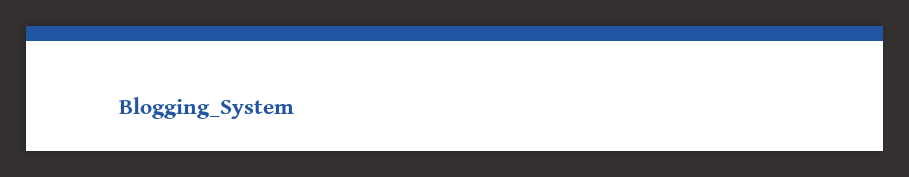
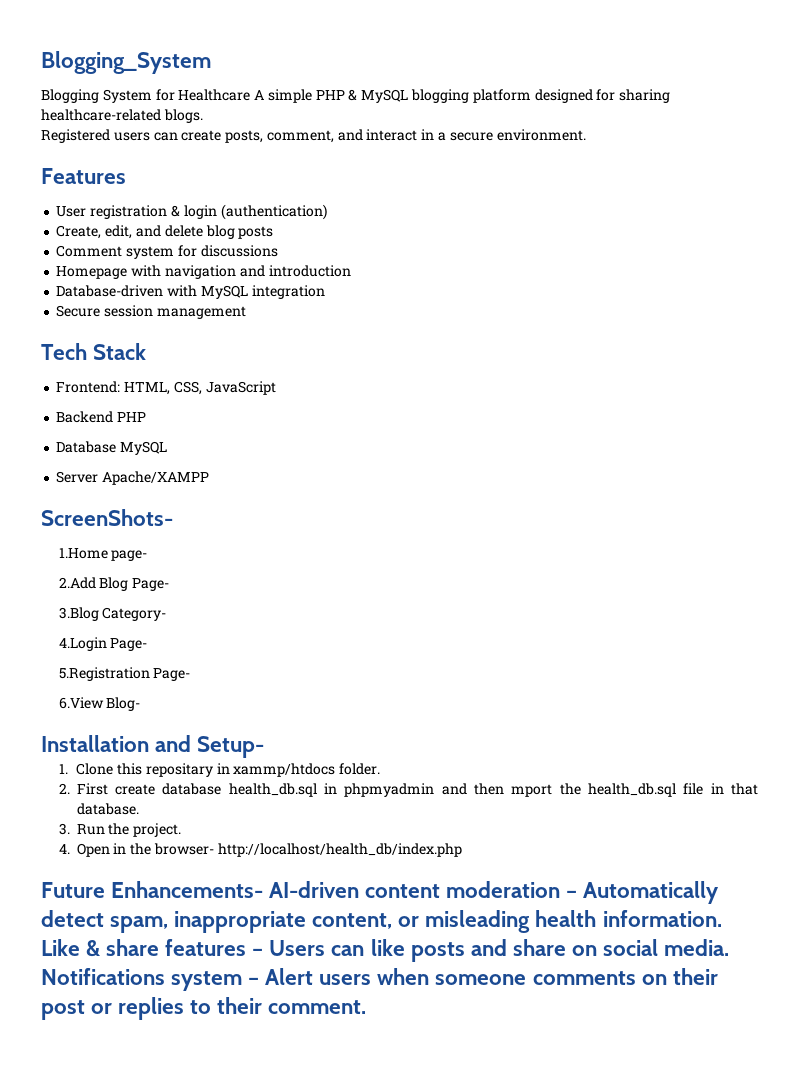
+ Blogging System for Healthcare A simple PHP & MySQL blogging platform designed for sharing healthcare-related blogs.
+ Registered users can create posts, comment, and interact in a secure environment.
+ Features
+ User registration & login (authentication)
+ Create, edit, and delete blog posts
+ Comment system for discussions
+ Homepage with navigation and introduction
+ Database-driven with MySQL integration
+ Secure session management
+ Tech Stack
+ Frontend: HTML, CSS, JavaScript
+ Backend PHP
+ Database MySQL
+ Server Apache/XAMPP
+ ScreenShots-
+ 1.Home page-
+ 2.Add Blog Page-
+ 3.Blog Category-
+ 4.Login Page-
+ 5.Registration Page-
+ 6.View Blog-
+ Installation and Setup-
+ 1. Clone this repositary in xammp/htdocs folder.
+ 2. First create database health_db.sql in phpmyadmin and then mport the health_db.sql file in that database.
+ 3. Run the project.
+ 4. Open in the browser- http://localhost/health_db/index.php
+ Future Enhancements- AI-driven content moderation – Automatically detect spam, inappropriate content, or misleading health information. Like & share features – Users can like posts and share on social media. Notifications system – Alert users when someone comments on their post or replies to their comment.

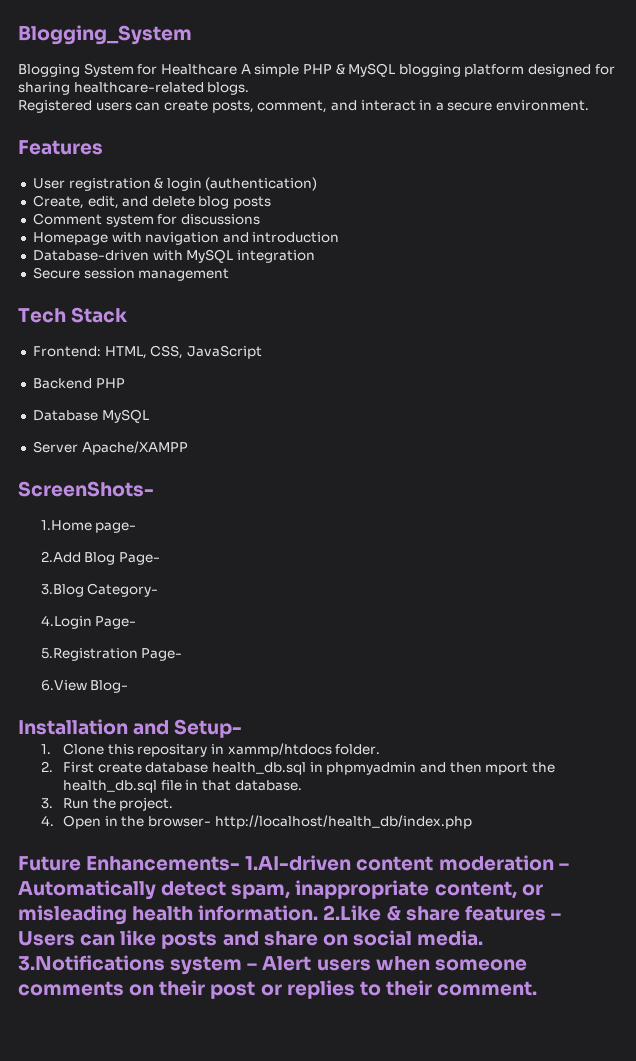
- Future Enhancements- AI-driven content moderation – Automatically detect spam, inappropriate content, or misleading health information.
+ Future Enhancements- 1.AI-driven content moderation – Automatically detect spam, inappropriate content, or misleading health information.
- Like & share features – Users can like posts and share on social media.
+ 2.Like & share features – Users can like posts and share on social media.
- Notifications system – Alert users when someone comments on their post or replies to their comment.
+ 3.Notifications system – Alert users when someone comments on their post or replies to their comment.

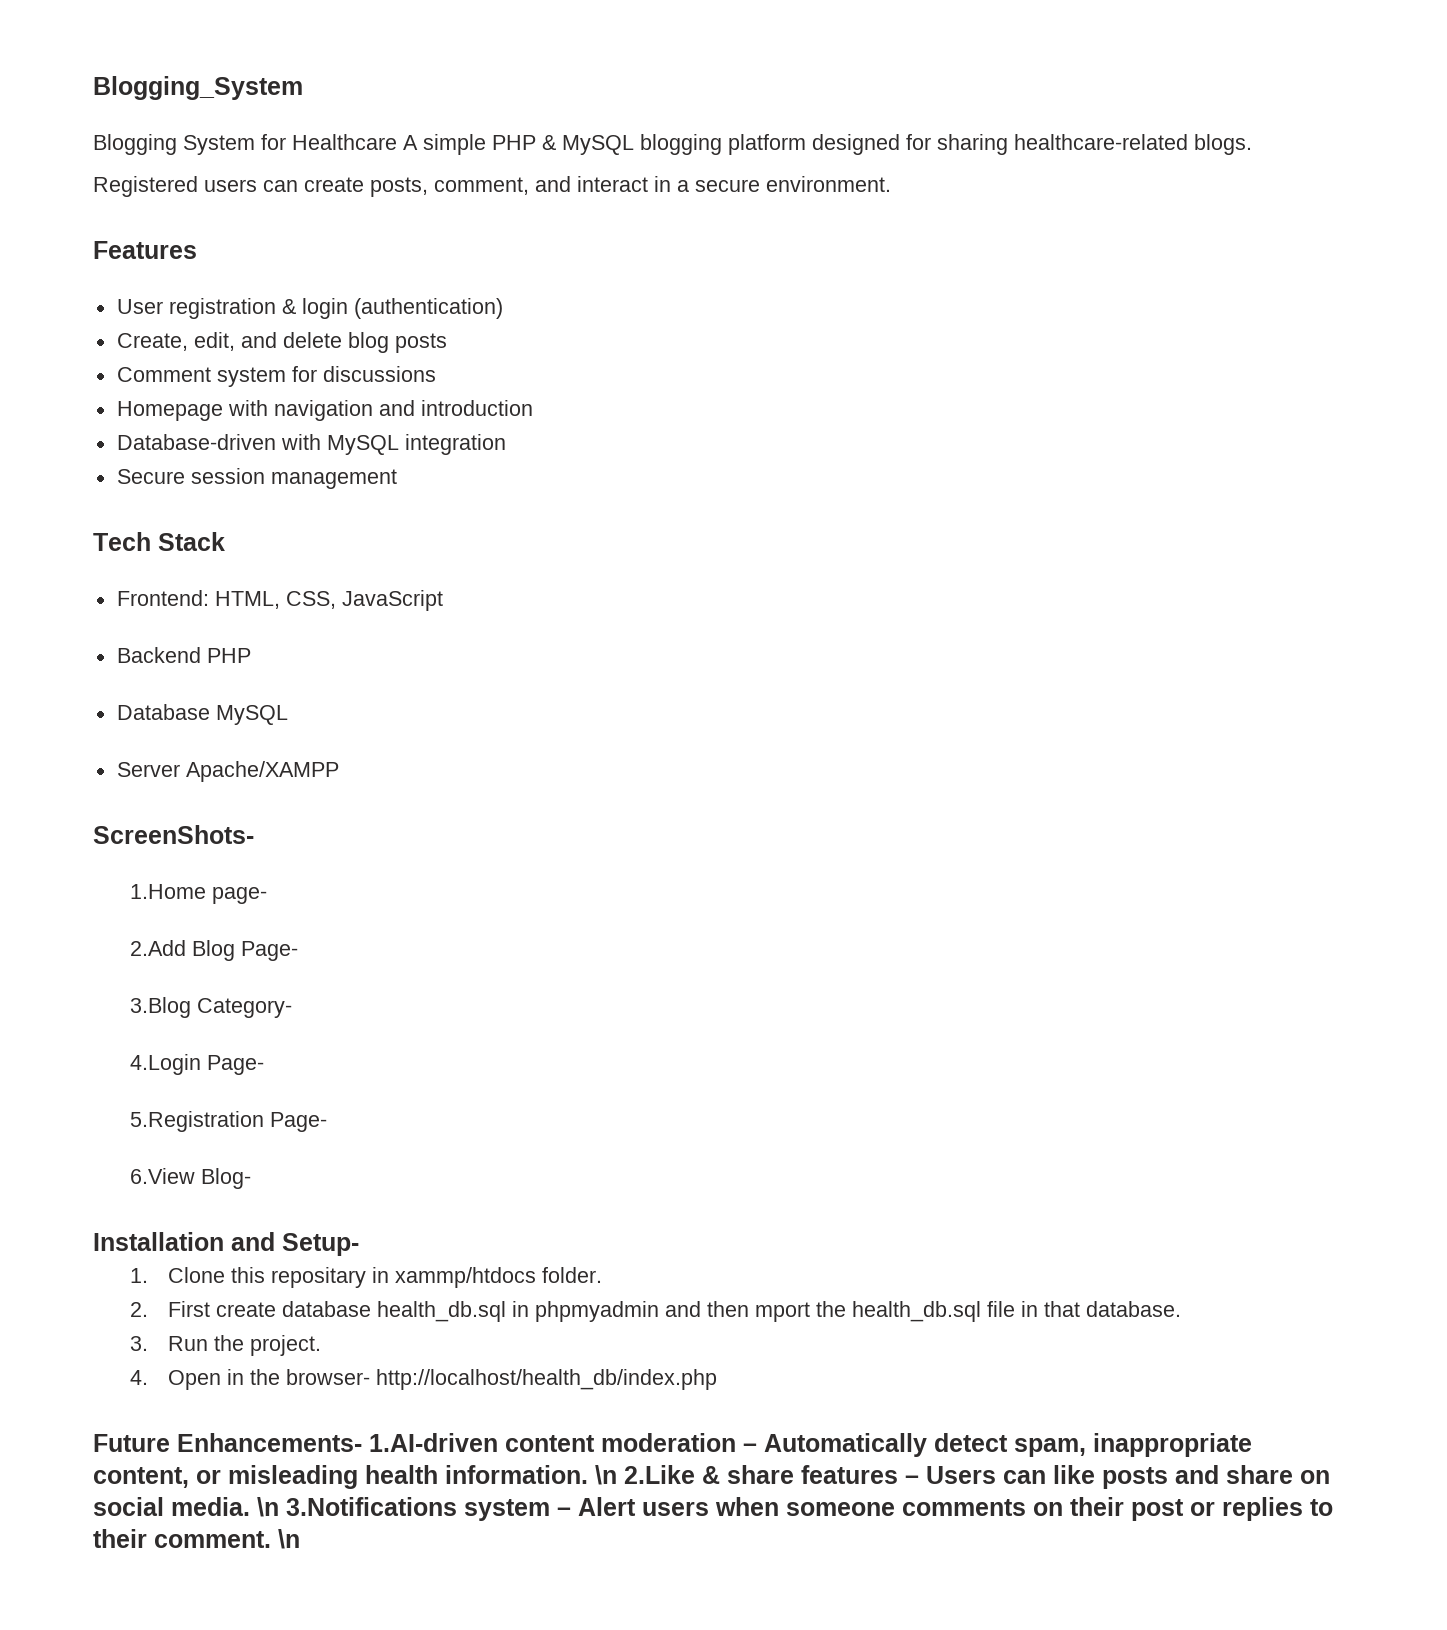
- 2.Like & share features – Users can like posts and share on social media.
+ \n 2.Like & share features – Users can like posts and share on social media.
- 3.Notifications system – Alert users when someone comments on their post or replies to their comment.
+ \n 3.Notifications system – Alert users when someone comments on their post or replies to their comment. \n

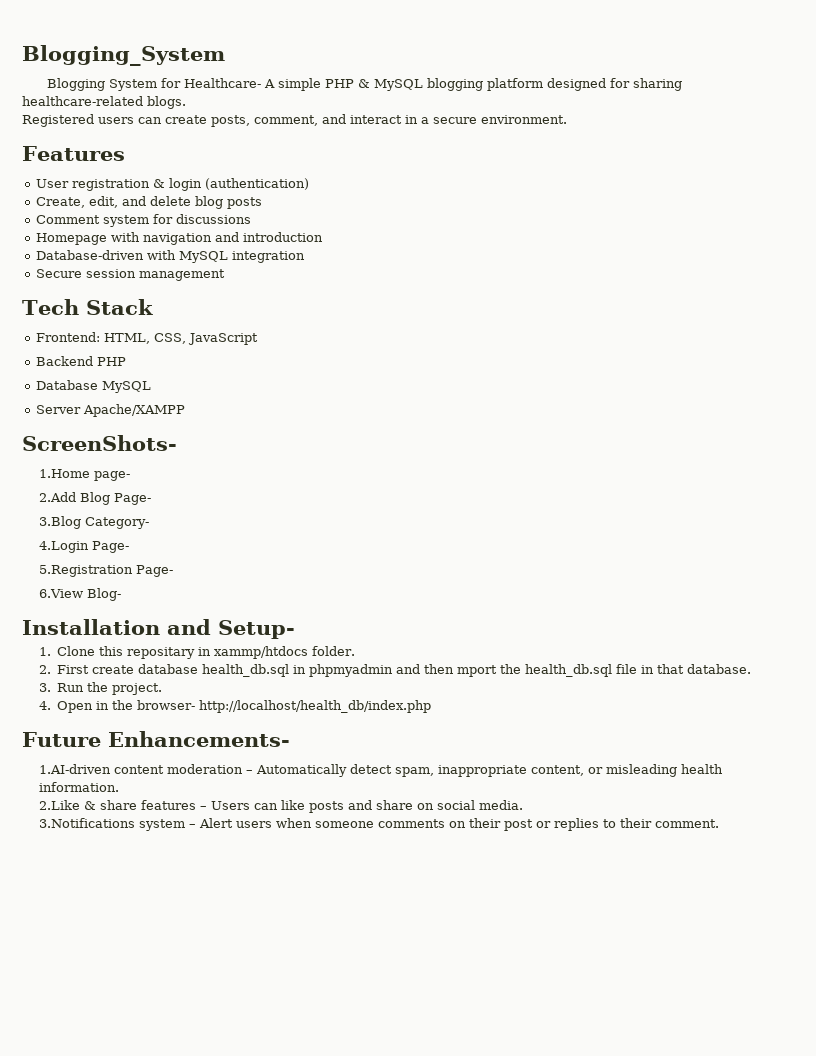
- Blogging System for Healthcare A simple PHP & MySQL blogging platform designed for sharing healthcare-related blogs.
+ Blogging System for Healthcare- A simple PHP & MySQL blogging platform designed for sharing healthcare-related blogs.
- Future Enhancements- 1.AI-driven content moderation – Automatically detect spam, inappropriate content, or misleading health information. \n 2.Like & share features – Users can like posts and share on social media. \n 3.Notifications system – Alert users when someone comments on their post or replies to their comment. \n
+ Future Enhancements-
+ 1.AI-driven content moderation – Automatically detect spam, inappropriate content, or misleading health information.
+ 2.Like & share features – Users can like posts and share on social media.
+ 3.Notifications system – Alert users when someone comments on their post or replies to their comment.

